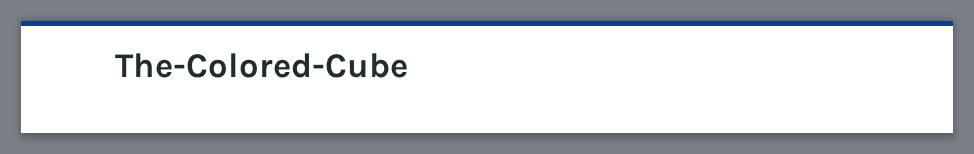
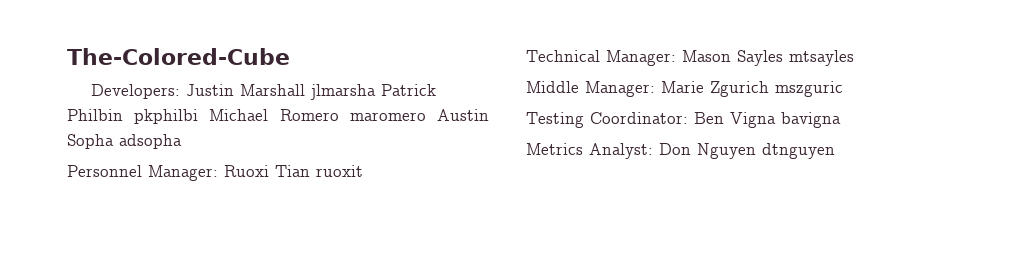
+ Developers: Justin Marshall jlmarsha Patrick Philbin pkphilbi Michael Romero maromero Austin Sopha adsopha
+ Personnel Manager: Ruoxi Tian ruoxit
+ Technical Manager: Mason Sayles mtsayles
+ Middle Manager: Marie Zgurich mszguric
+ Testing Coordinator: Ben Vigna bavigna
+ Metrics Analyst: Don Nguyen dtnguyen

